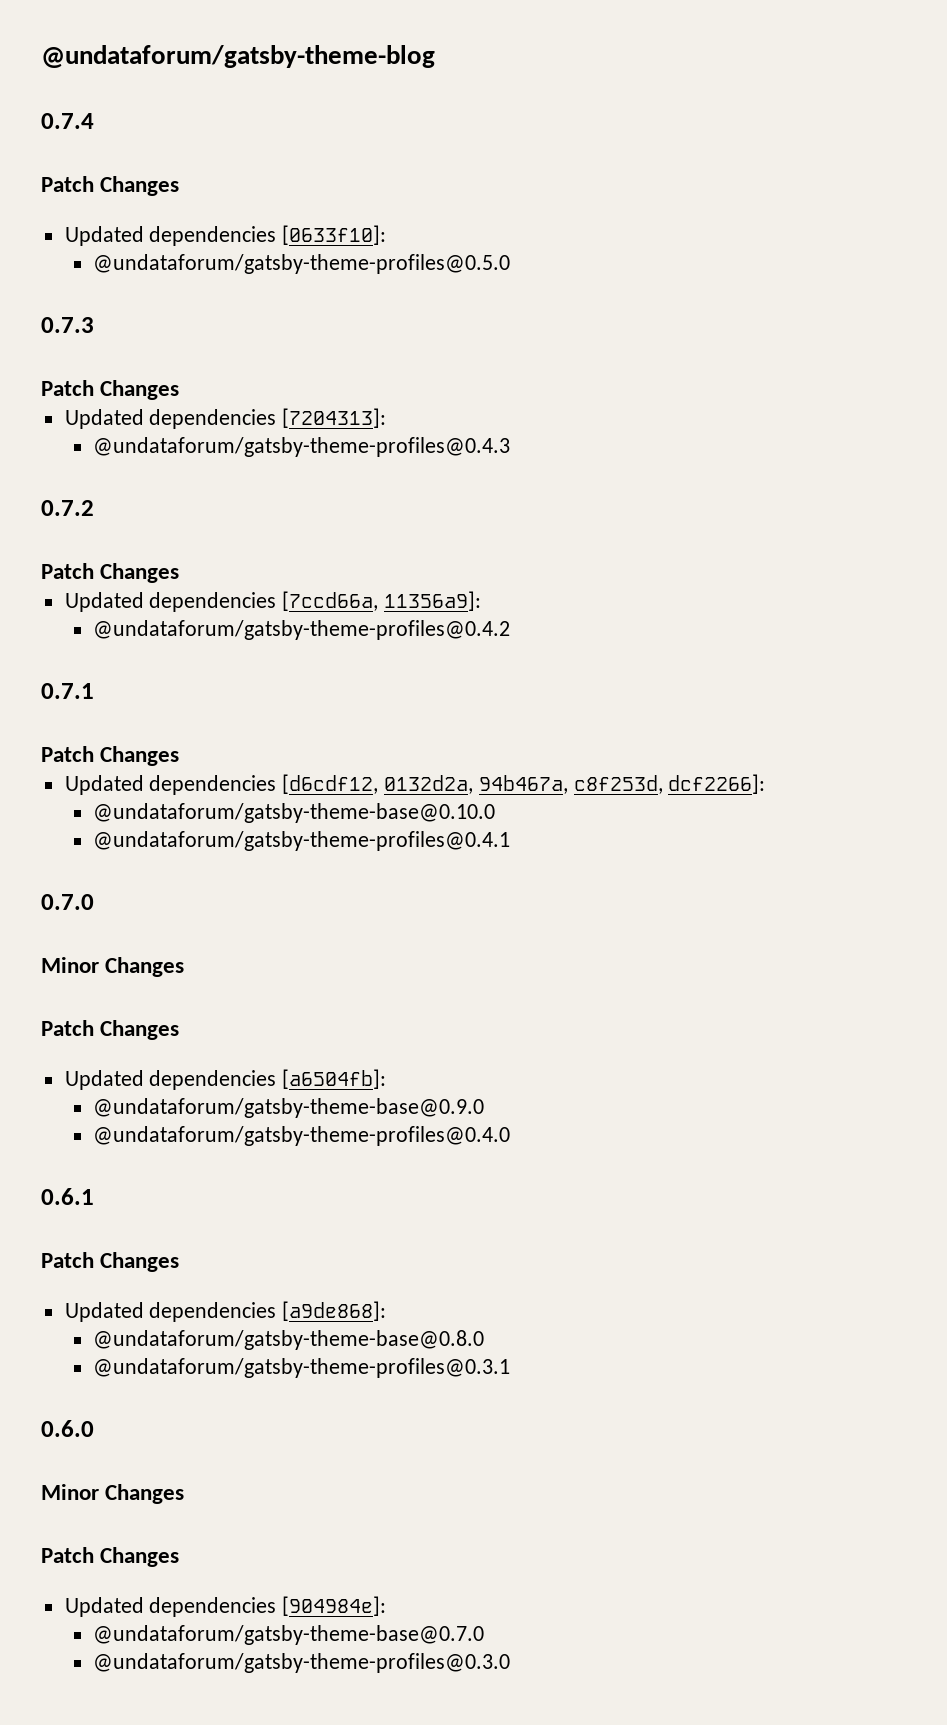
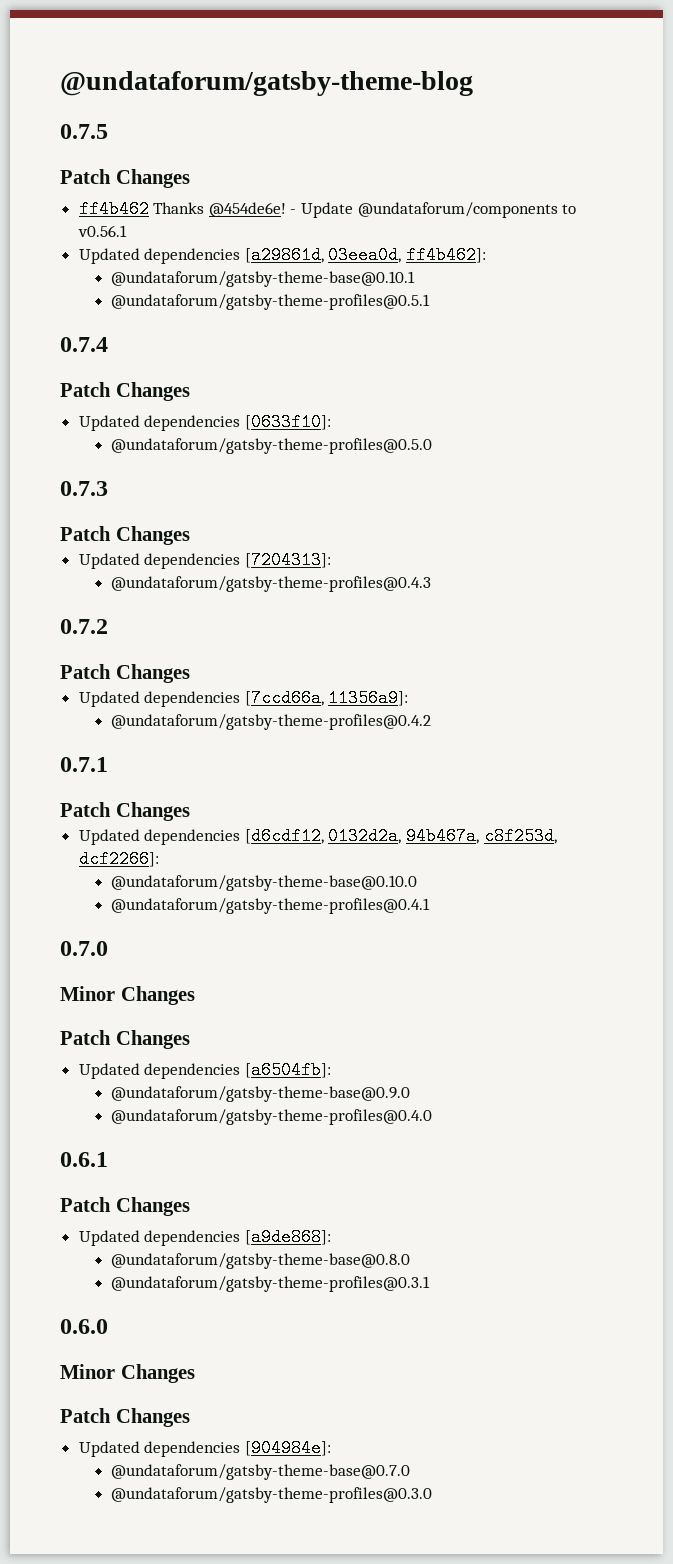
+ 0.7.5
+ Patch Changes
+ ff4b462 Thanks @454de6e! - Update @undataforum/components to v0.56.1
+ Updated dependencies [a29861d, 03eea0d, ff4b462]:
+ @undataforum/gatsby-theme-base@0.10.1
+ @undataforum/gatsby-theme-profiles@0.5.1

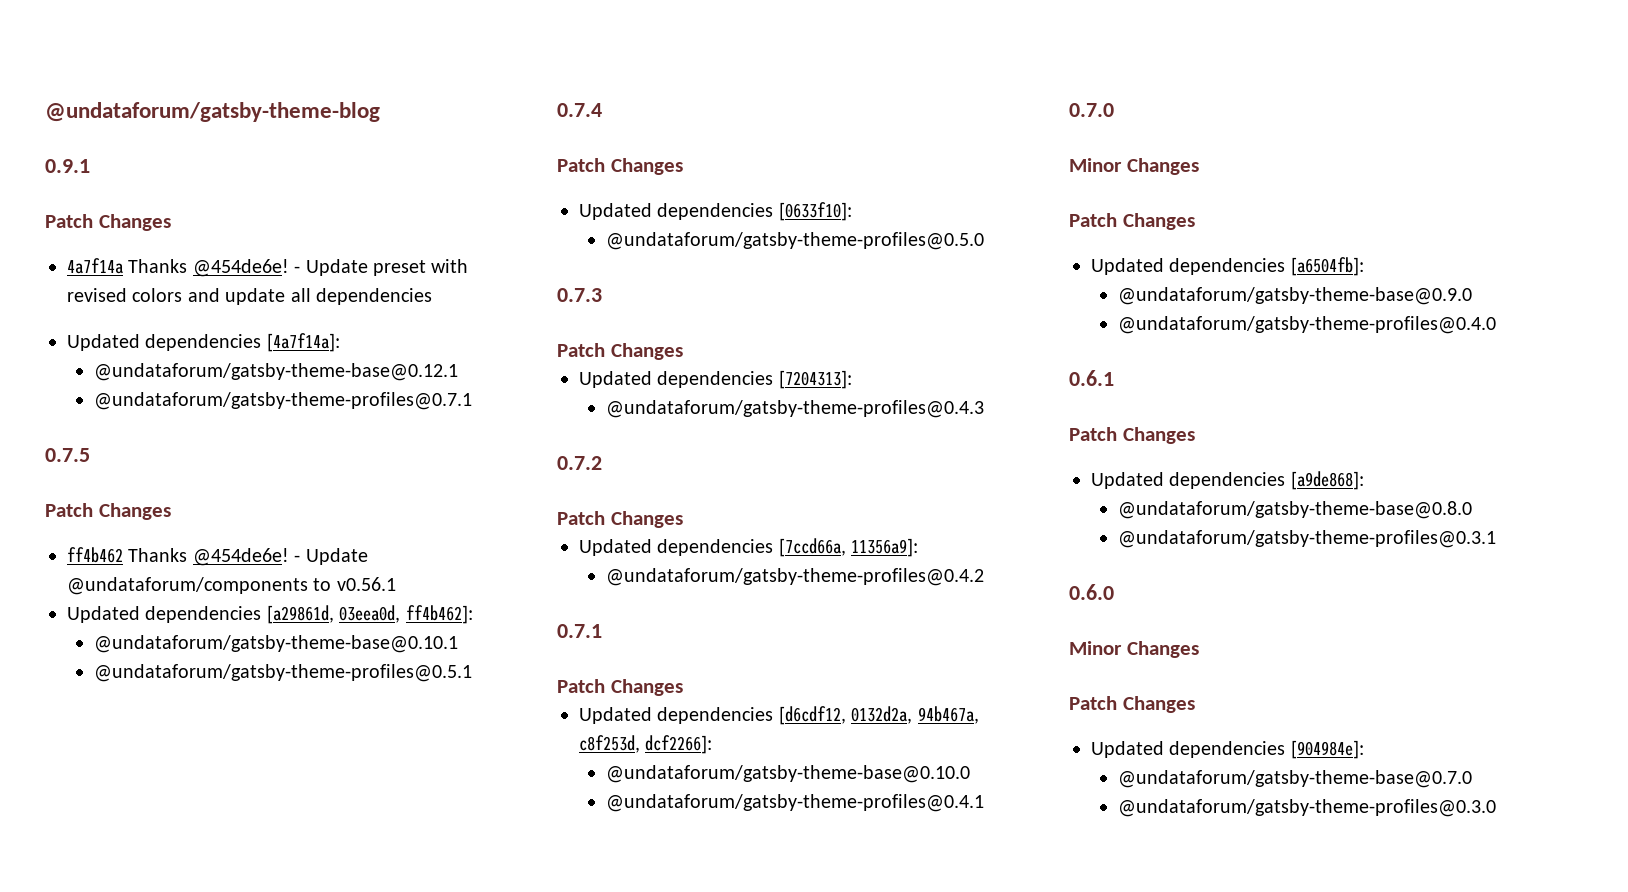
+ 0.9.1
+ Patch Changes
+ 4a7f14a Thanks @454de6e! - Update preset with revised colors and update all dependencies
+ Updated dependencies [4a7f14a]:
+ @undataforum/gatsby-theme-base@0.12.1
+ @undataforum/gatsby-theme-profiles@0.7.1

